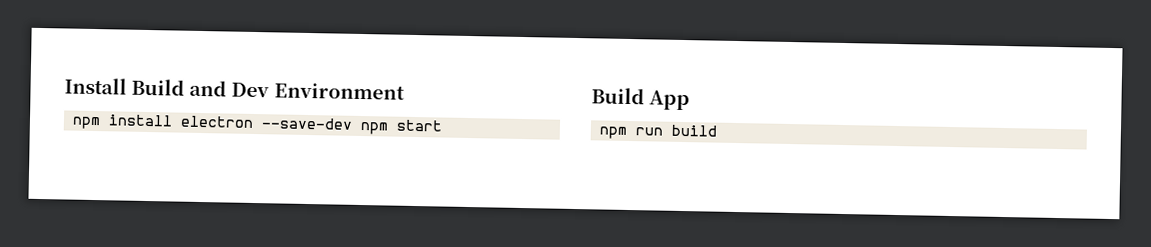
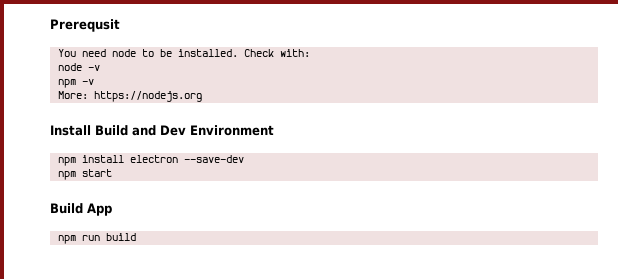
+ Prerequsit
+ You need node to be installed. Check with:
+ node -v
+ npm -v
+ More: https://nodejs.org
- npm install electron --save-dev npm start
+ npm install electron --save-dev
+ npm start

